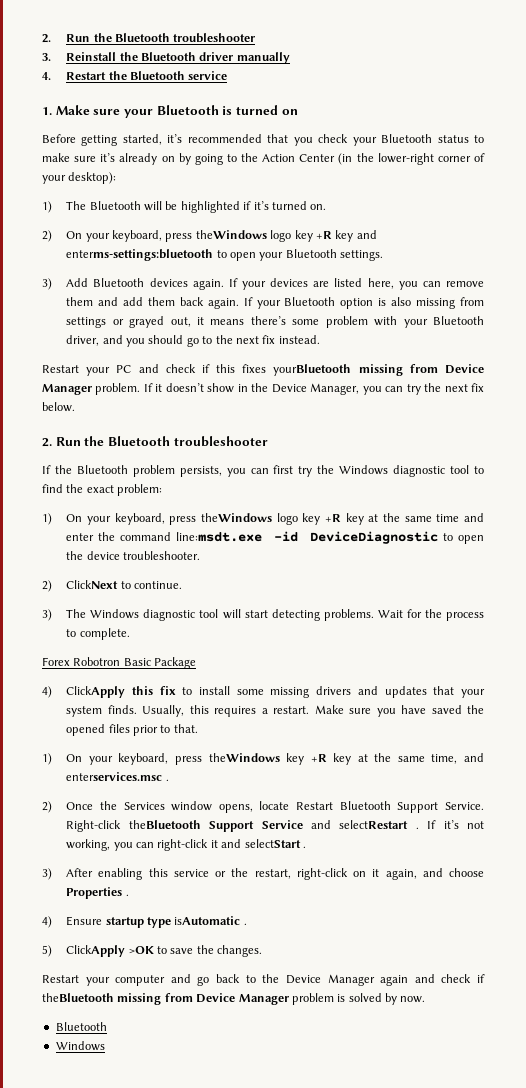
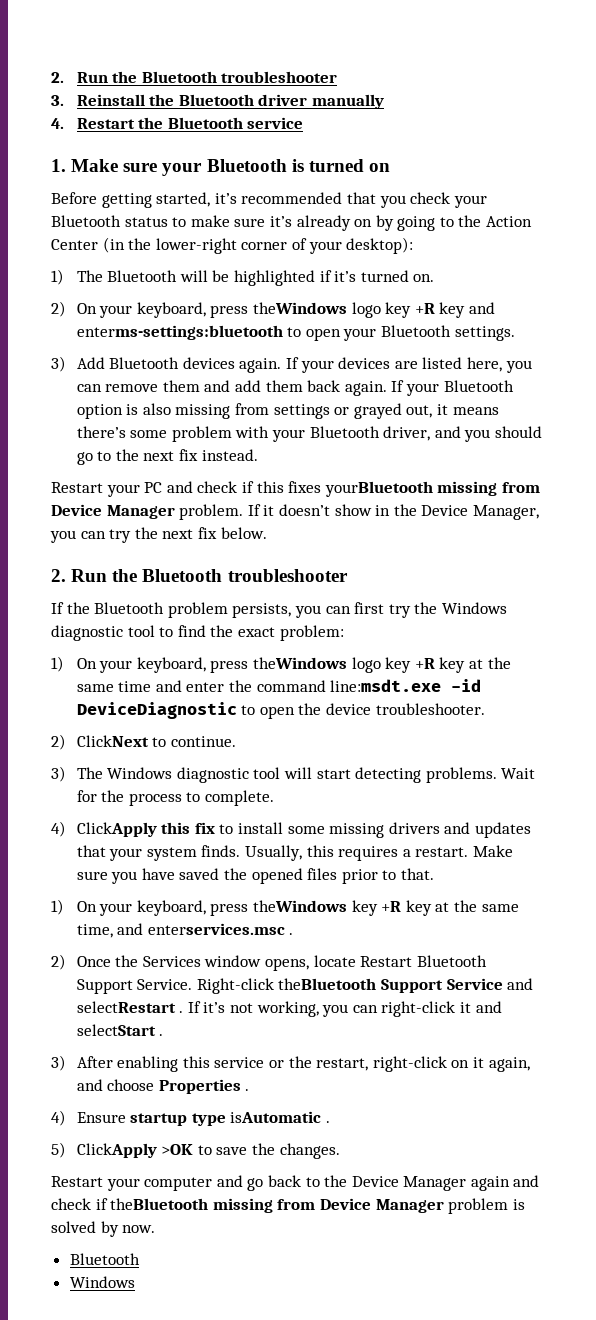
- Forex Robotron Basic Package

